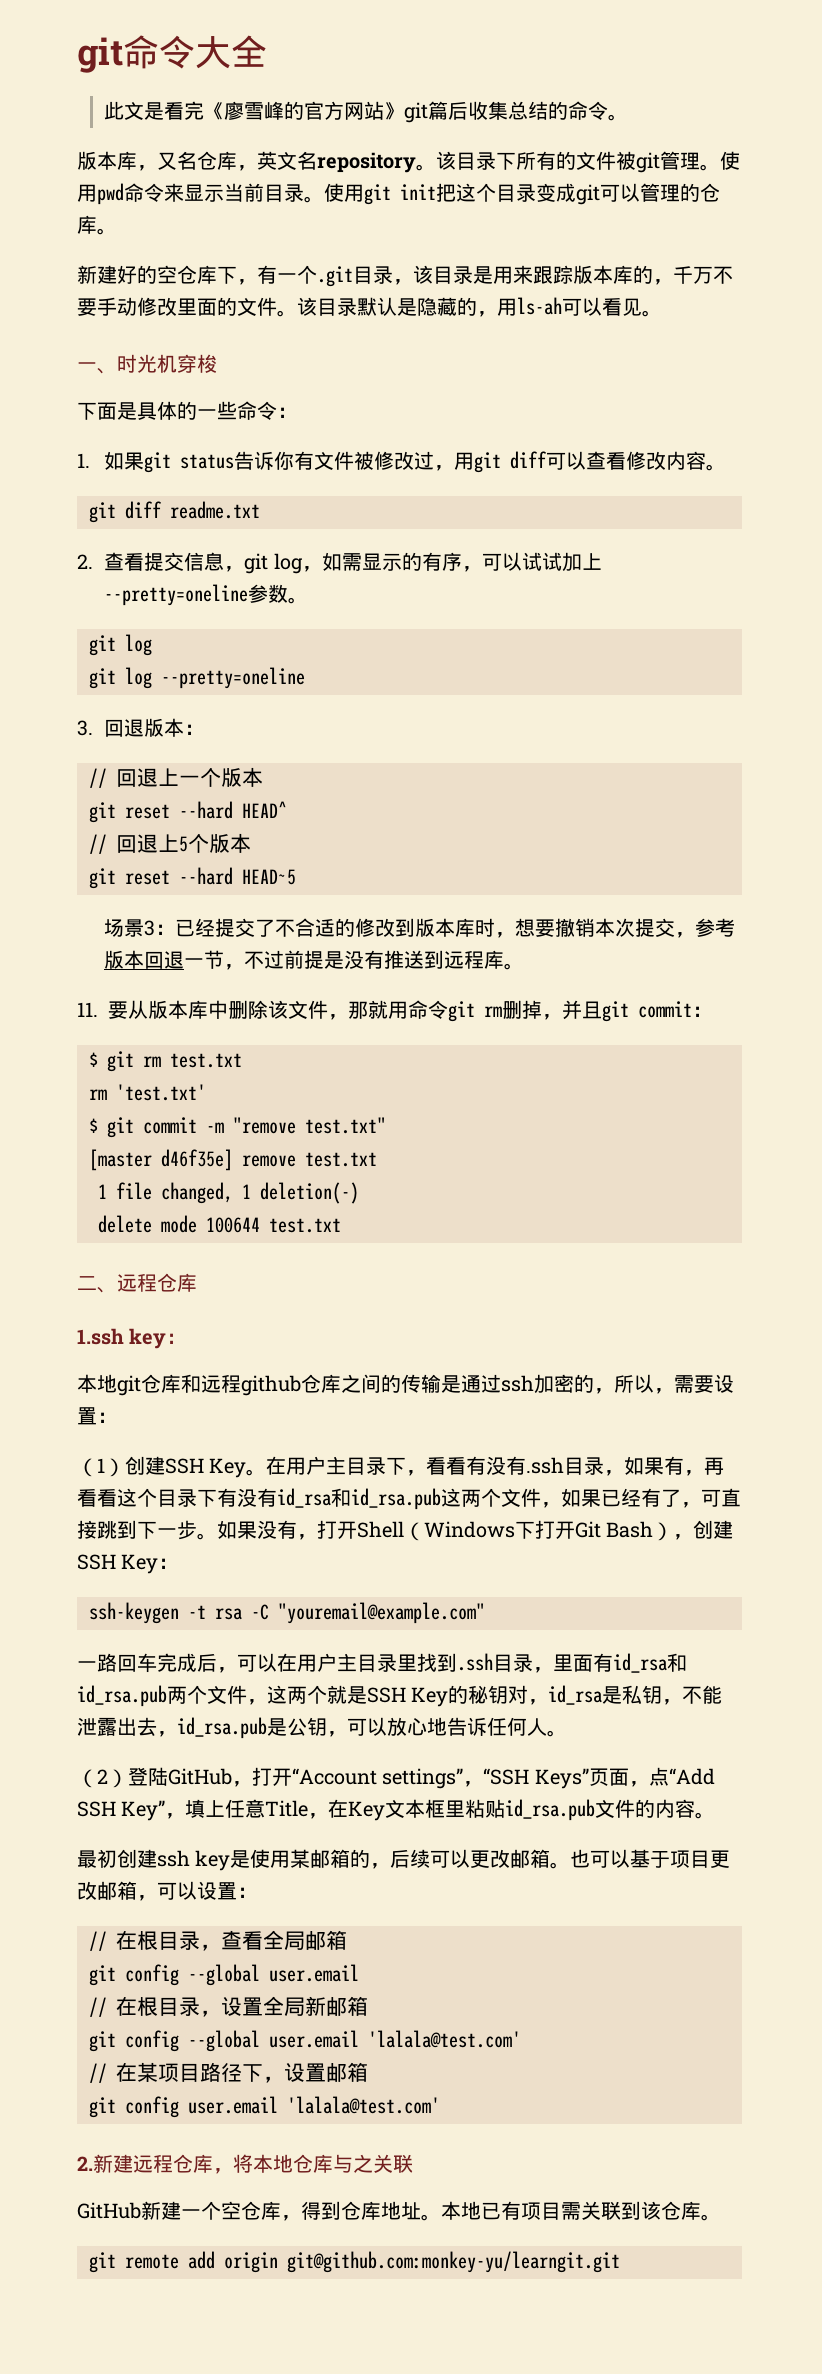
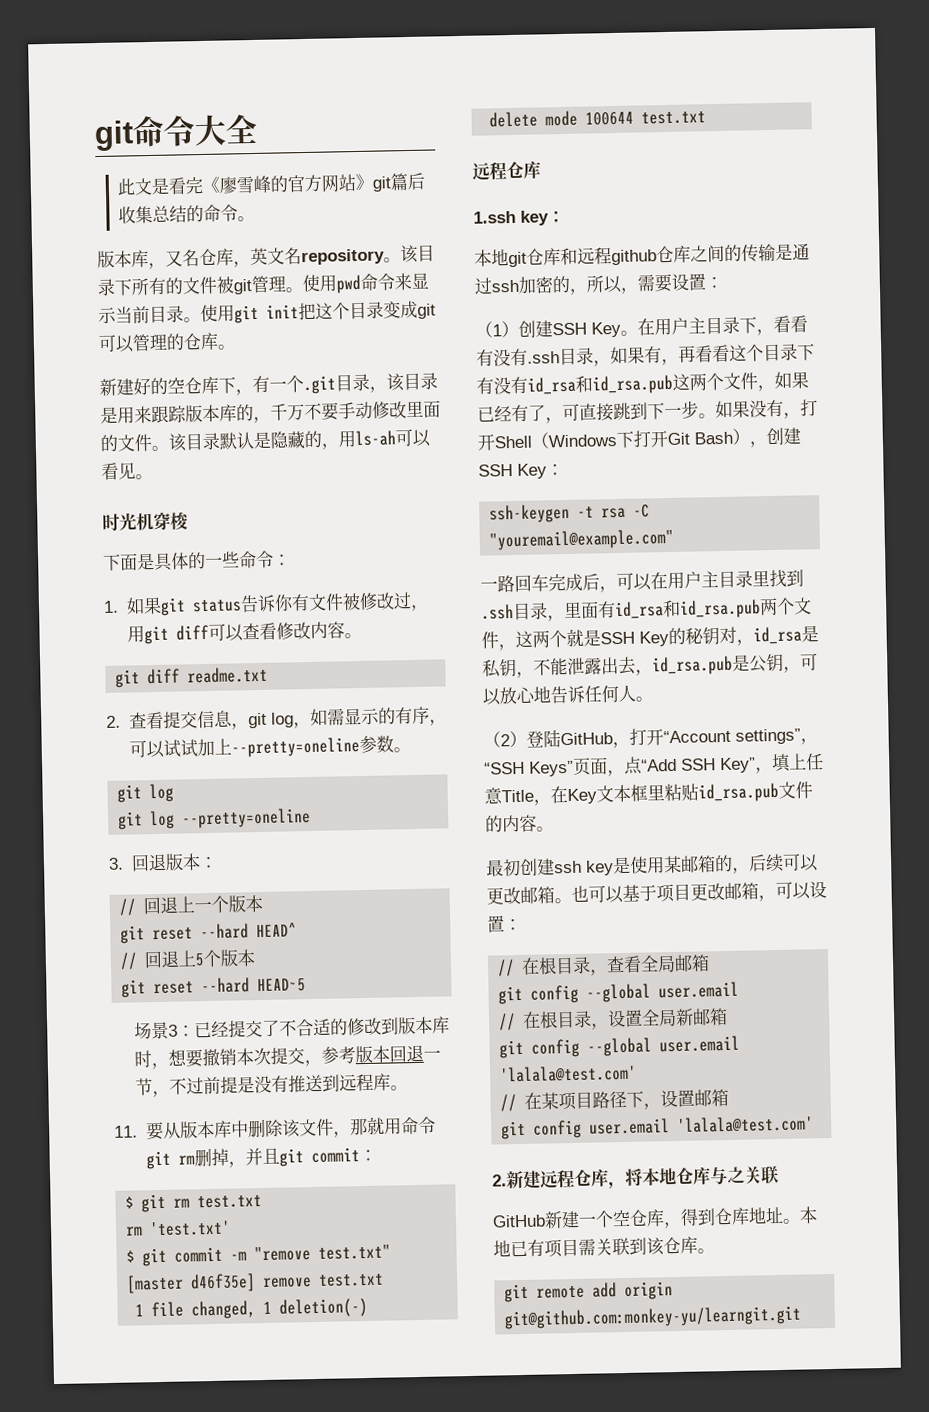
- 一、时光机穿梭
+ 时光机穿梭
  delete mode 100644 test.txt
- 二、远程仓库
+ 远程仓库

